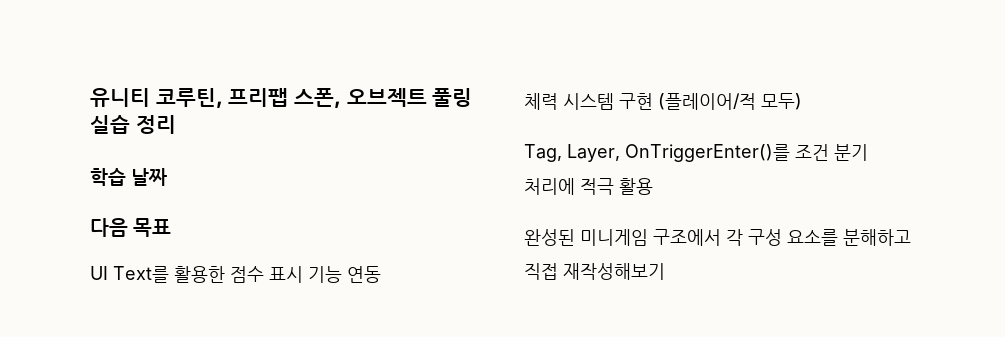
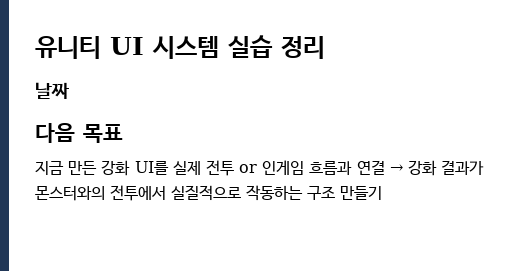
- 유니티 코루틴, 프리팹 스폰, 오브젝트 풀링 실습 정리
+ 유니티 UI 시스템 실습 정리
- 학습 날짜
+ 날짜
- UI Text를 활용한 점수 표시 기능 연동
- 체력 시스템 구현 (플레이어/적 모두)
- Tag, Layer, OnTriggerEnter()를 조건 분기 처리에 적극 활용
- 완성된 미니게임 구조에서 각 구성 요소를 분해하고 직접 재작성해보기
+ 지금 만든 강화 UI를 실제 전투 or 인게임 흐름과 연결 → 강화 결과가 몬스터와의 전투에서 실질적으로 작동하는 구조 만들기

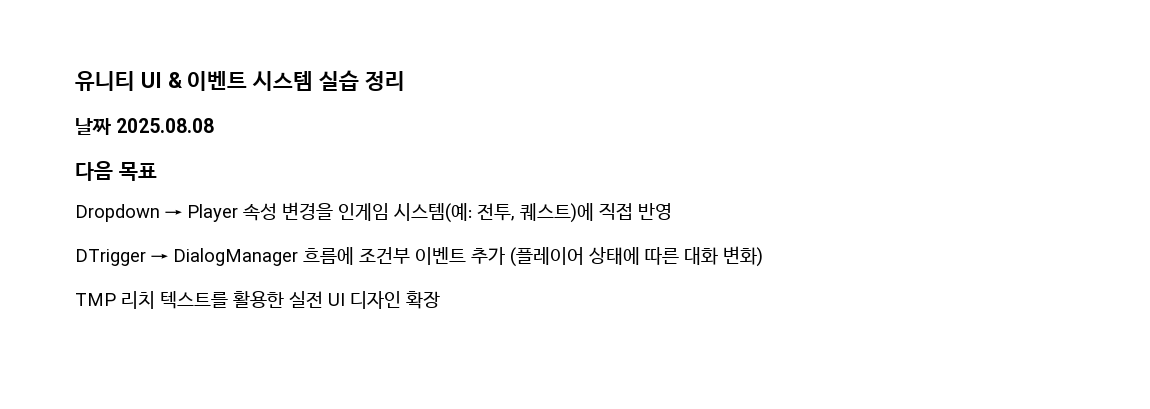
- 유니티 UI 시스템 실습 정리
+ 유니티 UI & 이벤트 시스템 실습 정리
- 날짜
+ 날짜 2025.08.08
- 지금 만든 강화 UI를 실제 전투 or 인게임 흐름과 연결 → 강화 결과가 몬스터와의 전투에서 실질적으로 작동하는 구조 만들기
+ Dropdown → Player 속성 변경을 인게임 시스템(예: 전투, 퀘스트)에 직접 반영
+ DTrigger → DialogManager 흐름에 조건부 이벤트 추가 (플레이어 상태에 따른 대화 변화)
+ TMP 리치 텍스트를 활용한 실전 UI 디자인 확장

